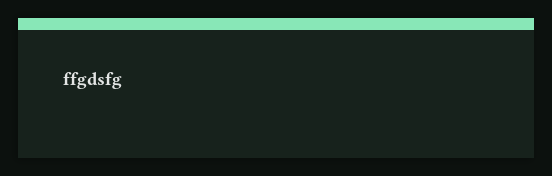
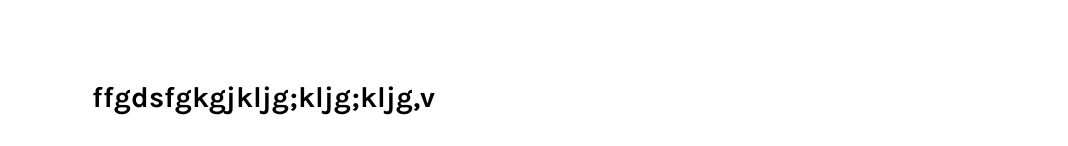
- ffgdsfg
+ ffgdsfgkgjkljg;kljg;kljg,v

